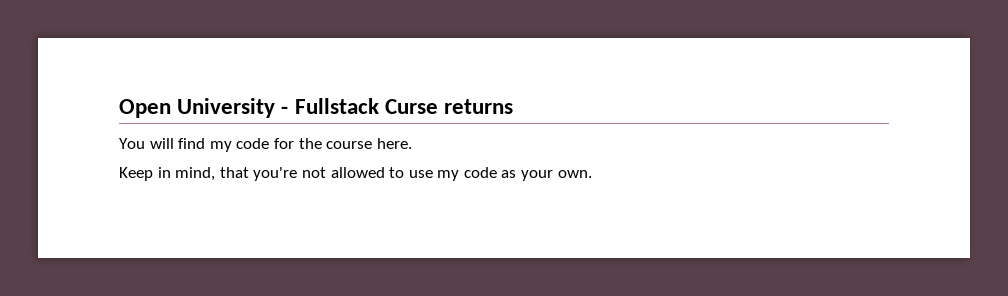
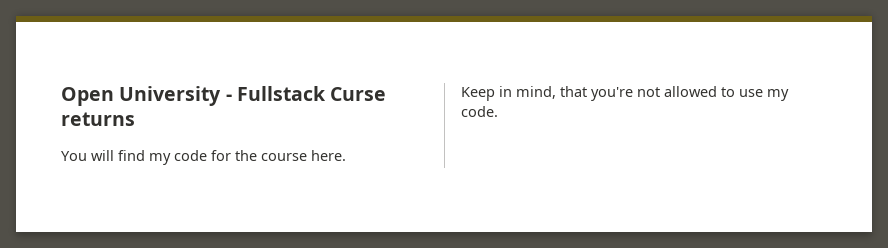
- Keep in mind, that you're not allowed to use my code as your own.
+ Keep in mind, that you're not allowed to use my code.

